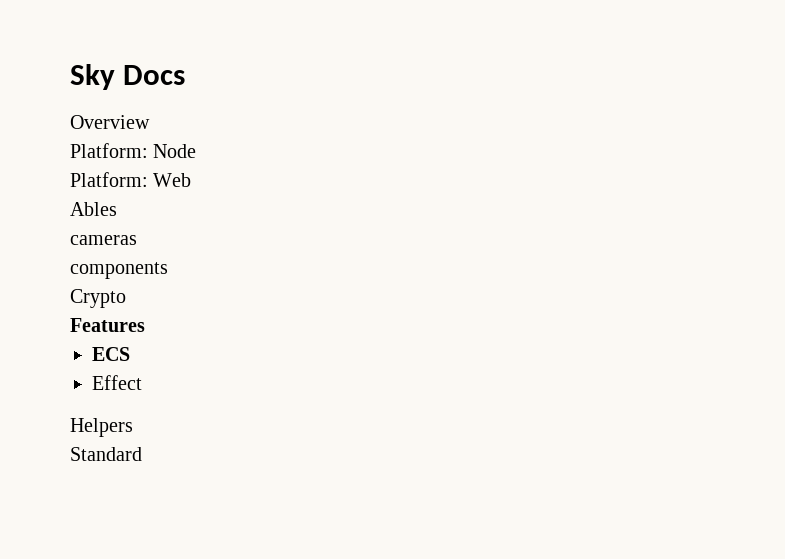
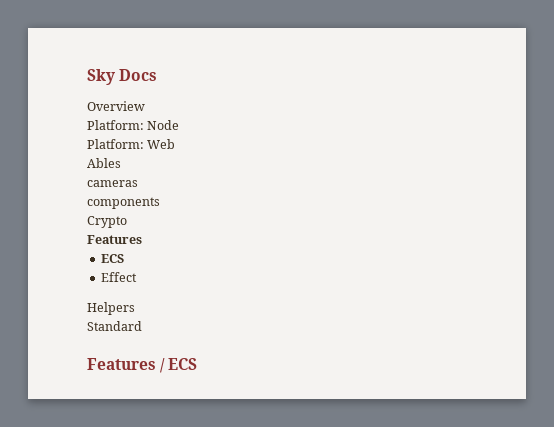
+ Features / ECS

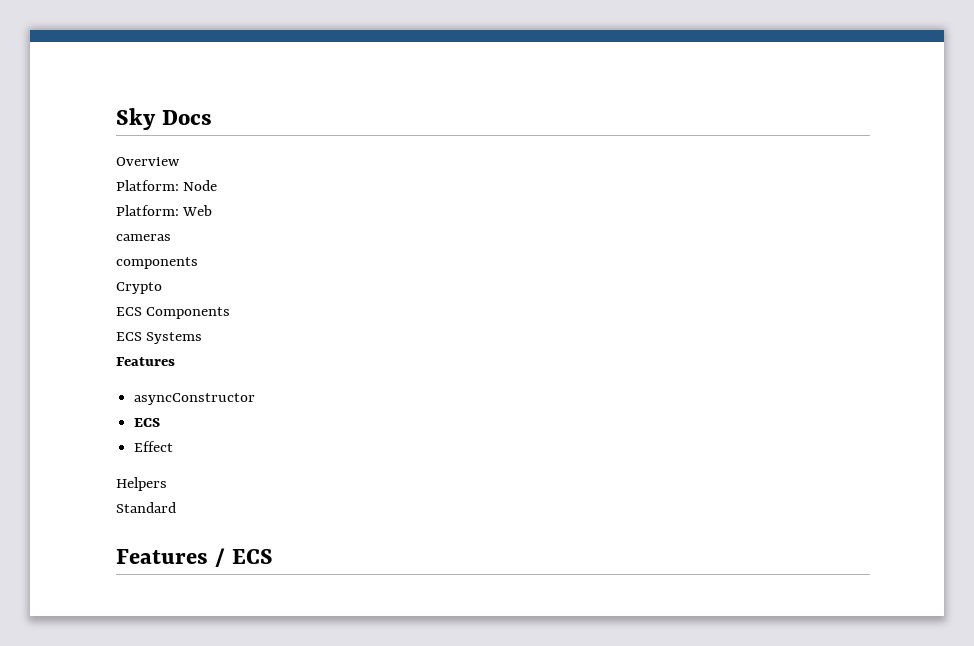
- Ables
  Crypto
+ ECS Components
+ ECS Systems
  Features
+ asyncConstructor

